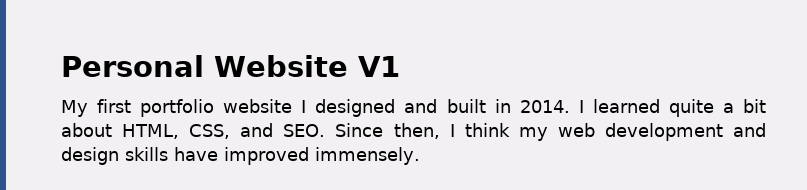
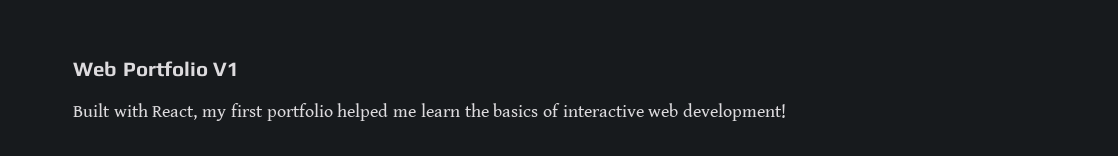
- Personal Website V1
+ Web Portfolio V1
- My first portfolio website I designed and built in 2014. I learned quite a bit about HTML, CSS, and SEO. Since then, I think my web development and design skills have improved immensely.
+ Built with React, my first portfolio helped me learn the basics of interactive web development!

